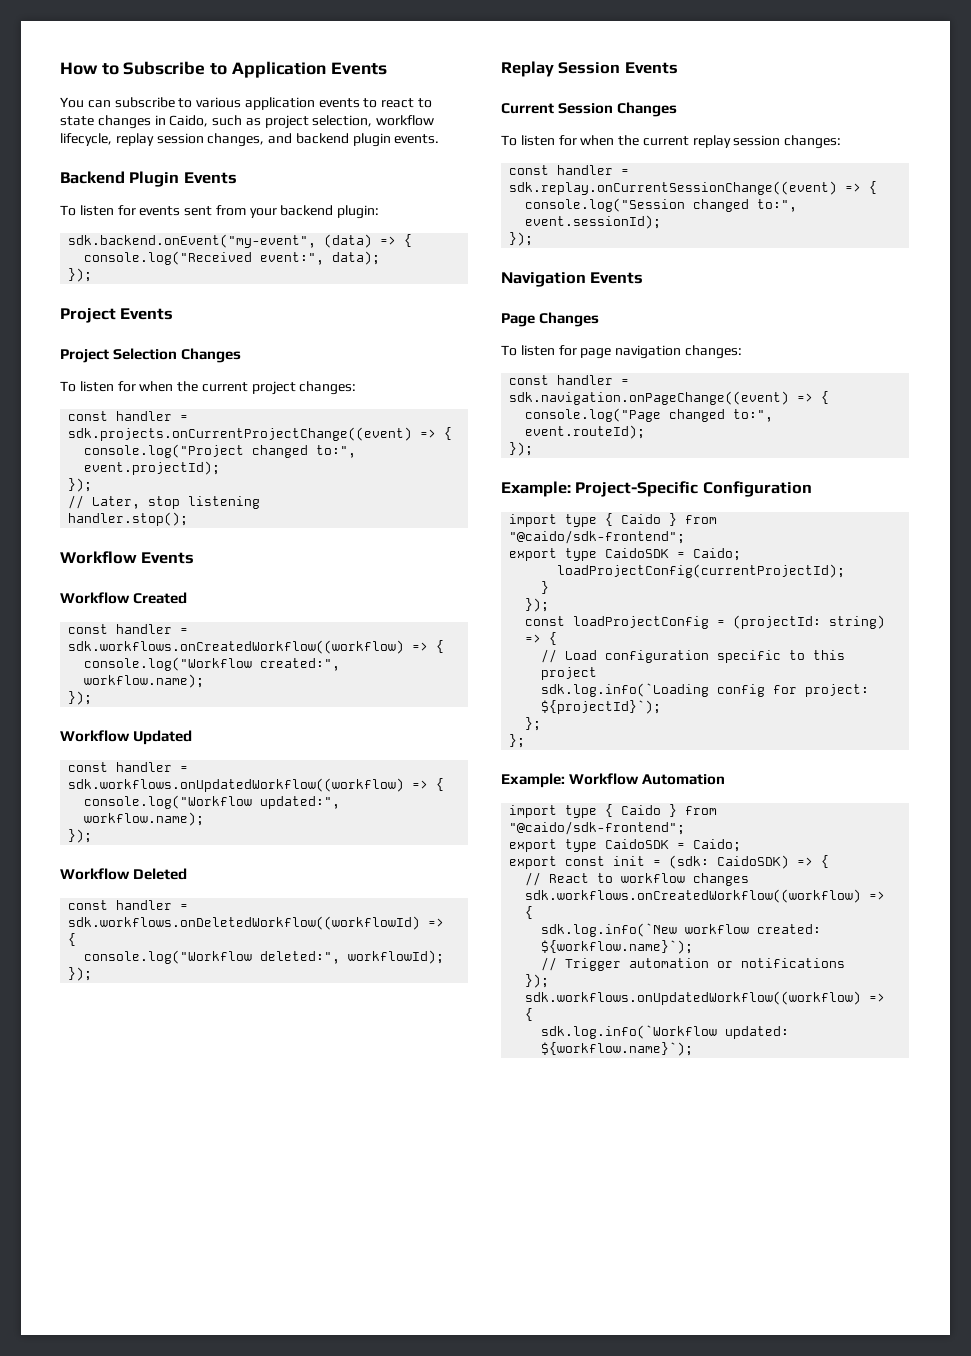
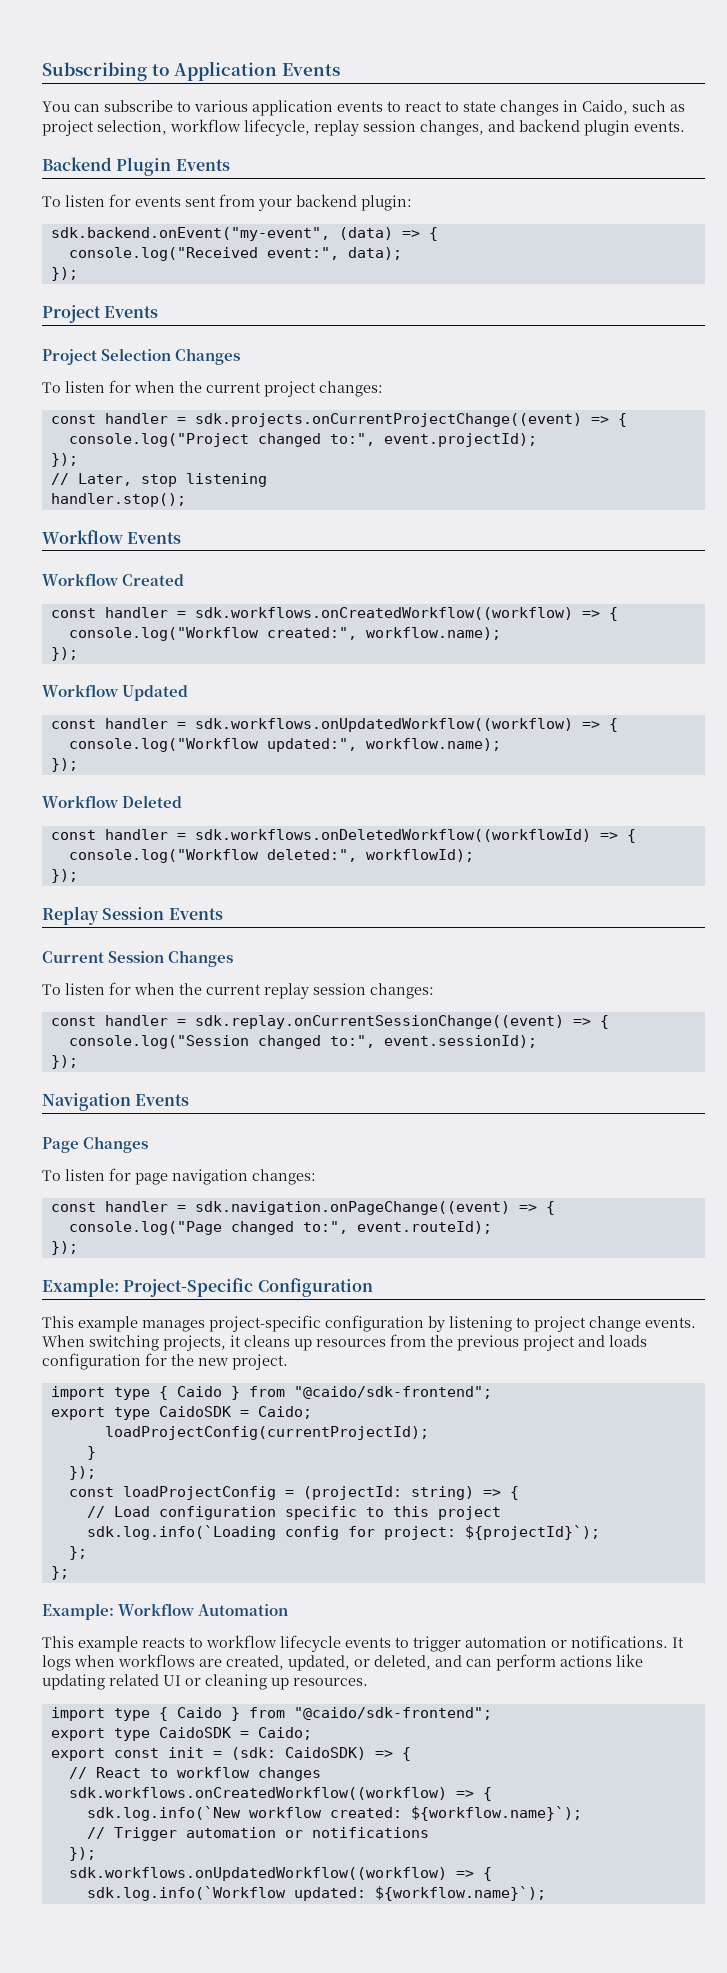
- How to Subscribe to Application Events
+ Subscribing to Application Events
+ This example manages project-specific configuration by listening to project change events. When switching projects, it cleans up resources from the previous project and loads configuration for the new project.
+ This example reacts to workflow lifecycle events to trigger automation or notifications. It logs when workflows are created, updated, or deleted, and can perform actions like updating related UI or cleaning up resources.

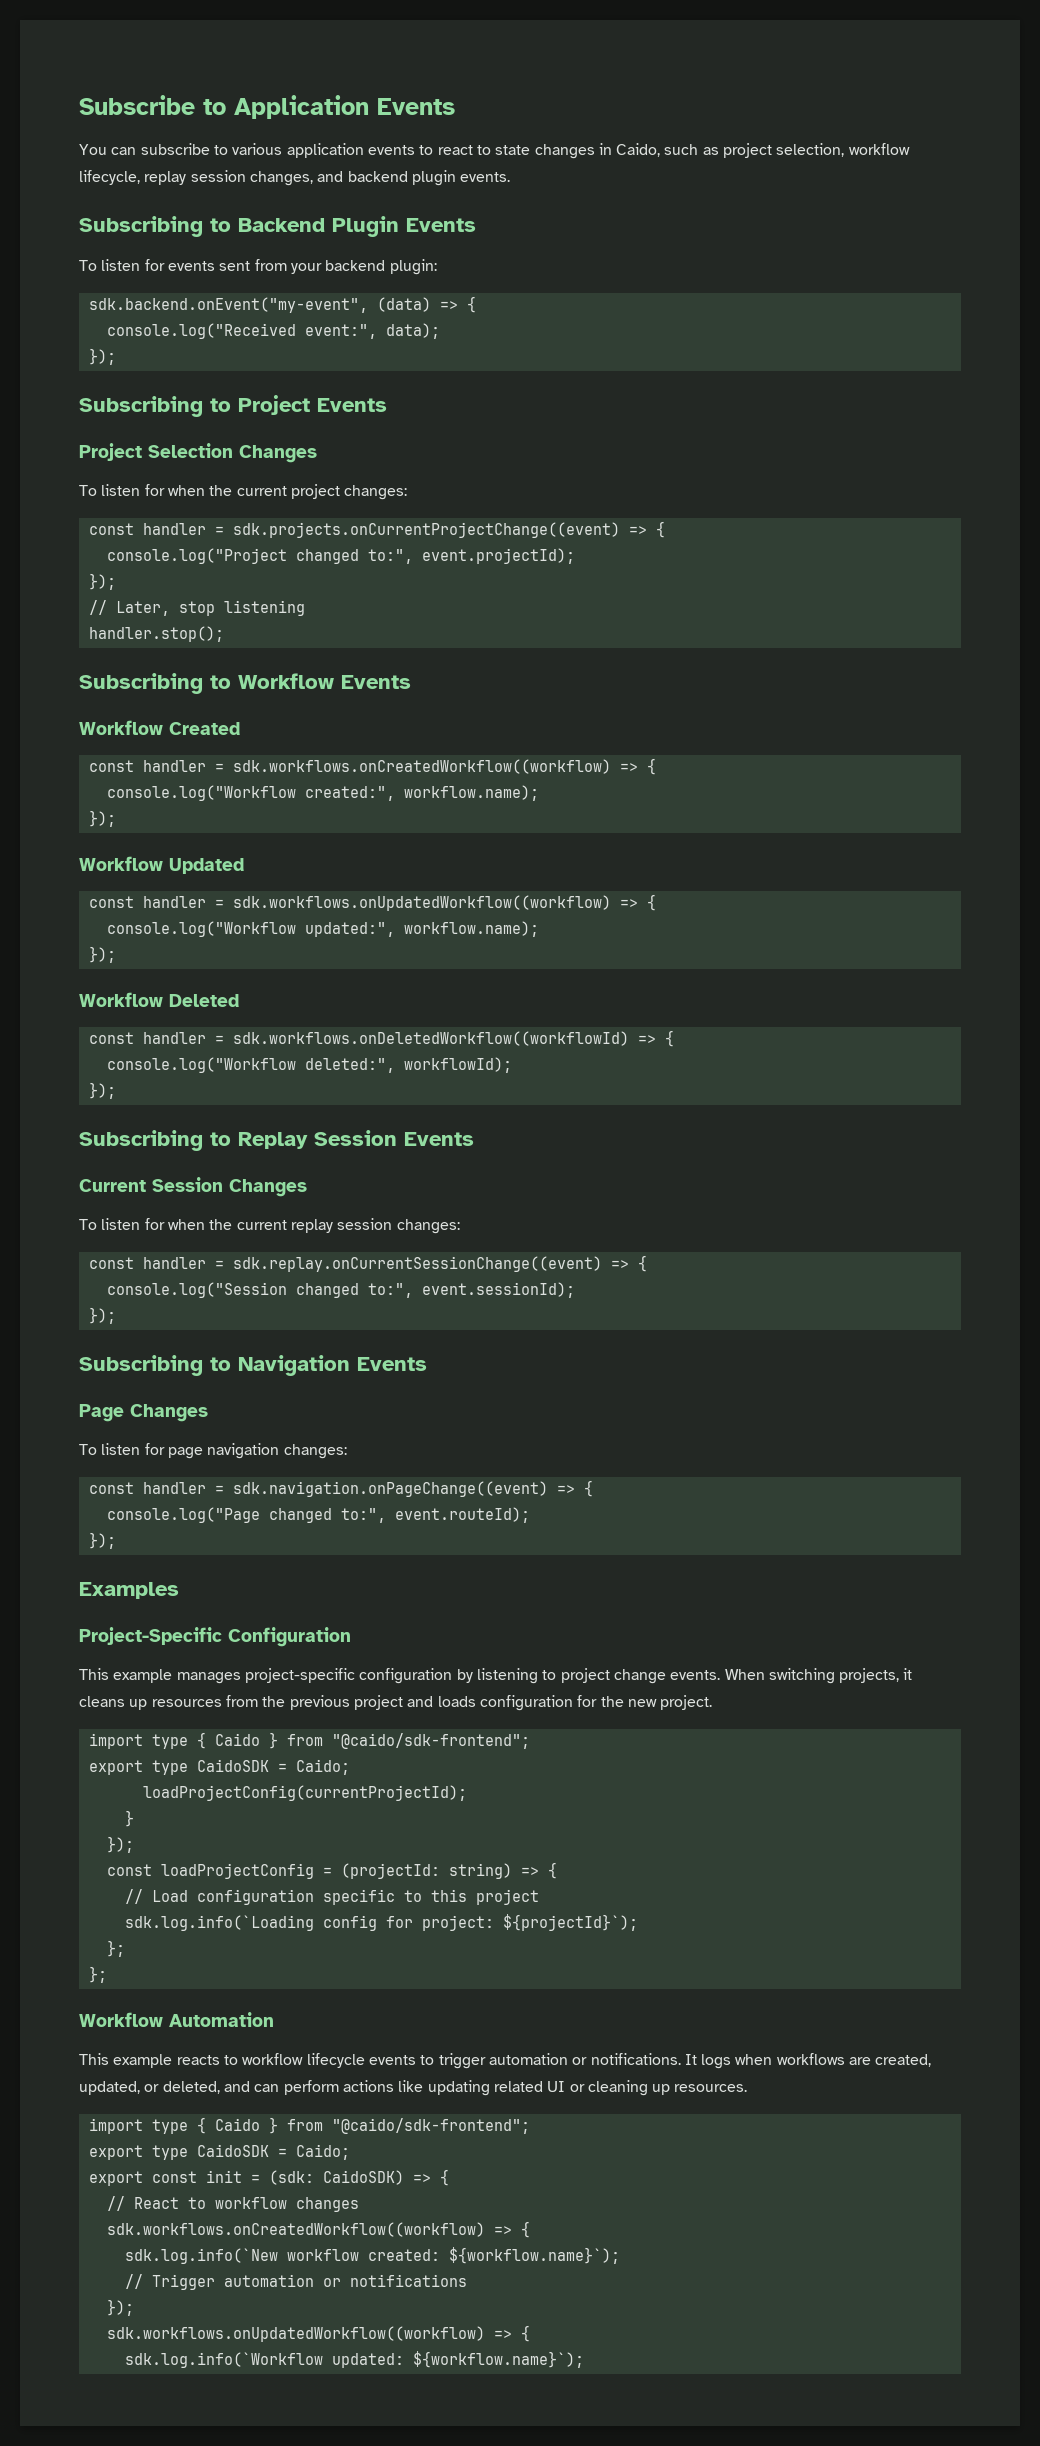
- Subscribing to Application Events
+ Subscribe to Application Events
- Backend Plugin Events
+ Subscribing to Backend Plugin Events
- Project Events
+ Subscribing to Project Events
- Workflow Events
+ Subscribing to Workflow Events
- Replay Session Events
+ Subscribing to Replay Session Events
- Navigation Events
+ Subscribing to Navigation Events
- Example: Project-Specific Configuration
+ Examples
+ Project-Specific Configuration
- Example: Workflow Automation
+ Workflow Automation

